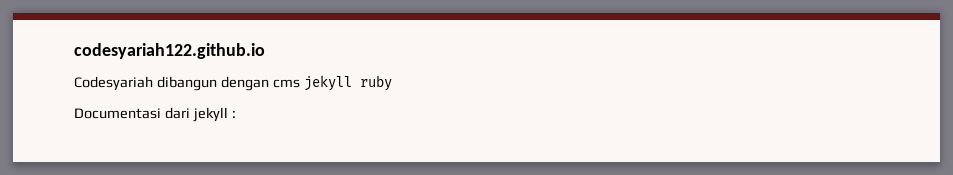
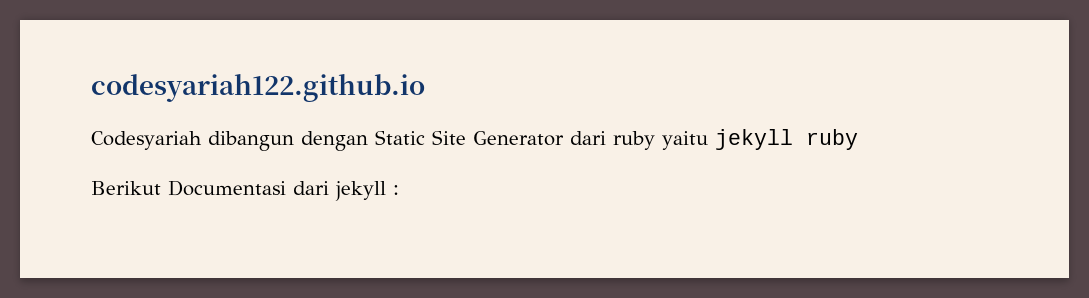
- Codesyariah dibangun dengan cms jekyll ruby
+ Codesyariah dibangun dengan Static Site Generator dari ruby yaitu jekyll ruby
- Documentasi dari jekyll :
+ Berikut Documentasi dari jekyll :

